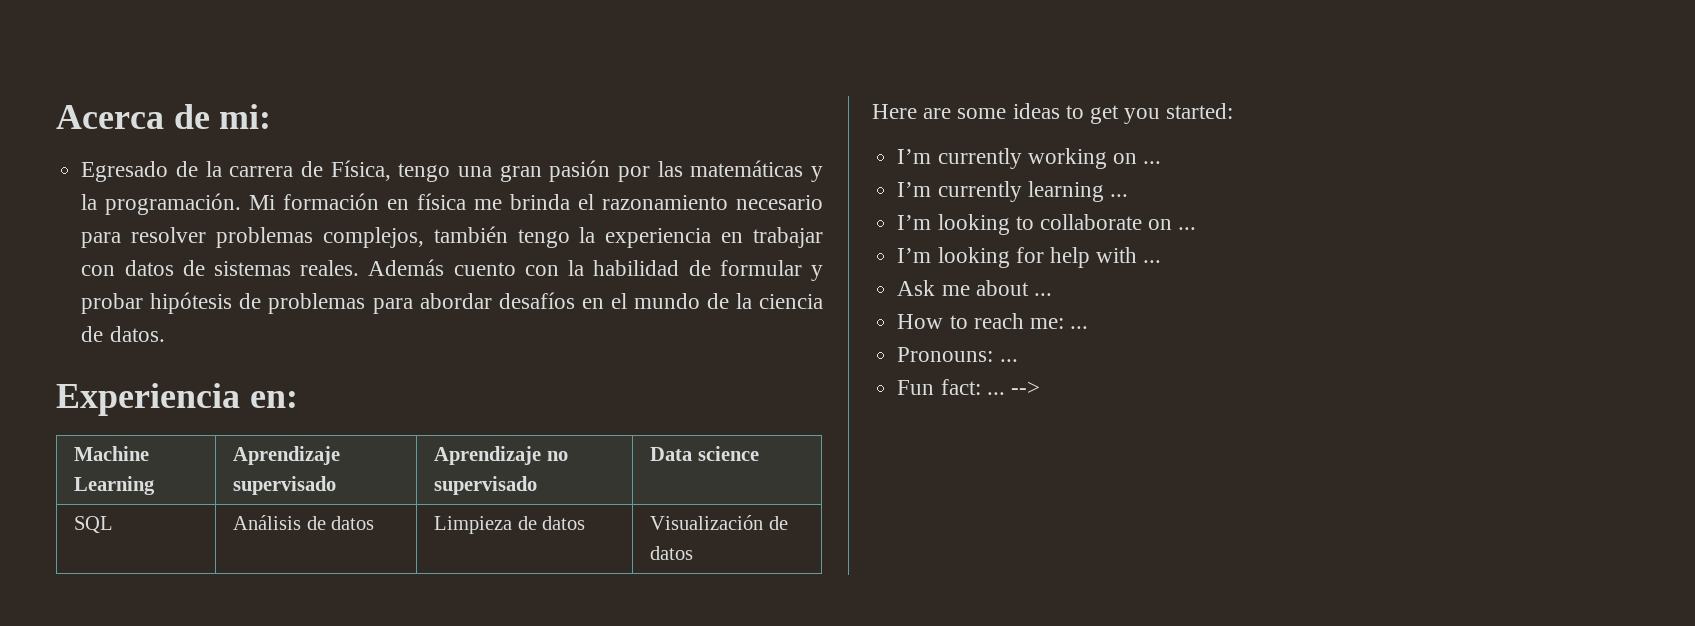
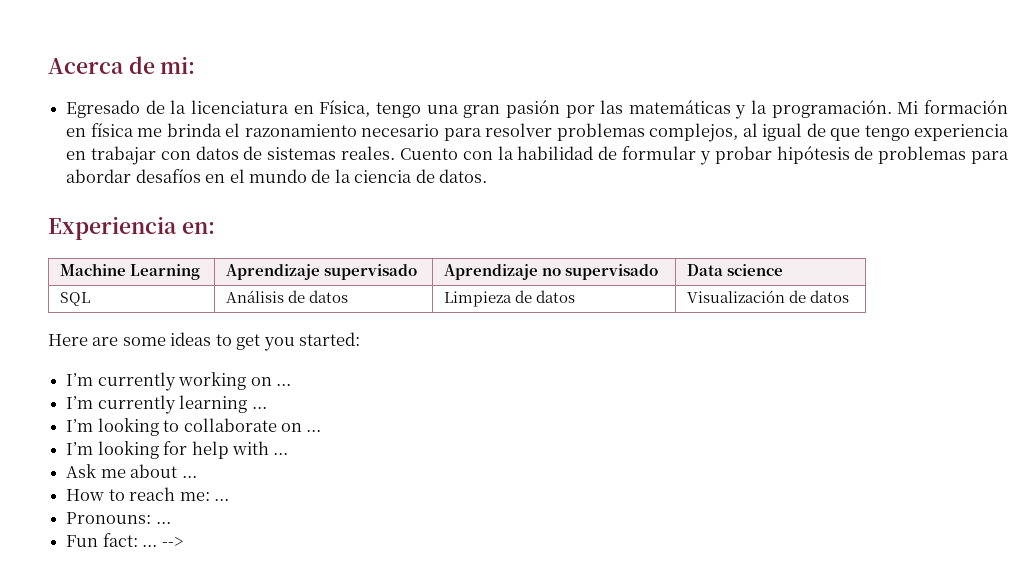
- Egresado de la carrera de Física, tengo una gran pasión por las matemáticas y la programación.
+ Egresado de la licenciatura en Física, tengo una gran pasión por las matemáticas y la programación.
- Mi formación en física me brinda el razonamiento necesario para resolver problemas complejos, también tengo la experiencia en trabajar con datos de sistemas reales.
+ Mi formación en física me brinda el razonamiento necesario para resolver problemas complejos, al igual de que tengo experiencia en trabajar con datos de sistemas reales.
- Además cuento con la habilidad de formular y probar hipótesis de problemas para abordar desafíos en el mundo de la ciencia de datos.
+ Cuento con la habilidad de formular y probar hipótesis de problemas para abordar desafíos en el mundo de la ciencia de datos.

